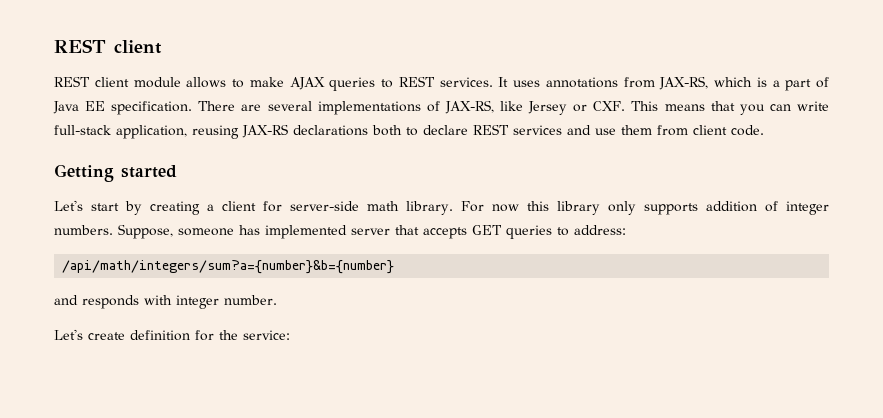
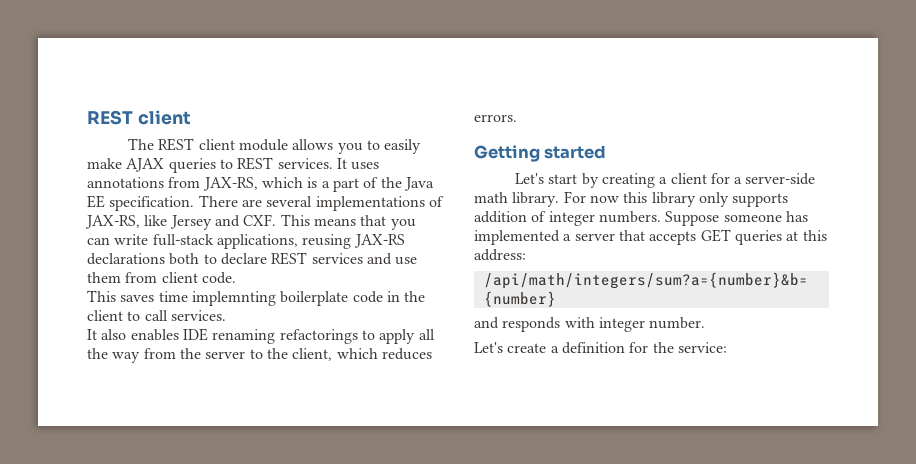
- REST client module allows to make AJAX queries to REST services.
+ The REST client module allows you to easily make AJAX queries to REST services.
- It uses annotations from JAX-RS, which is a part of Java EE specification.
+ It uses annotations from JAX-RS, which is a part of the Java EE specification.
- There are several implementations of JAX-RS, like Jersey or CXF. This means that you can write full-stack application, reusing JAX-RS declarations both to declare REST services and use them from client code.
+ There are several implementations of JAX-RS, like Jersey and CXF. This means that you can write full-stack applications, reusing JAX-RS declarations both to declare REST services and use them from client code.
+ This saves time implemnting boilerplate code in the client to call services.
+ It also enables IDE renaming refactorings to apply all the way from the server to the client, which reduces errors.
- Let's start by creating a client for server-side math library.
+ Let's start by creating a client for a server-side math library.
- Suppose, someone has implemented server that accepts GET queries to address:
+ Suppose someone has implemented a server that accepts GET queries at this address:
- Let's create definition for the service:
+ Let's create a definition for the service:

